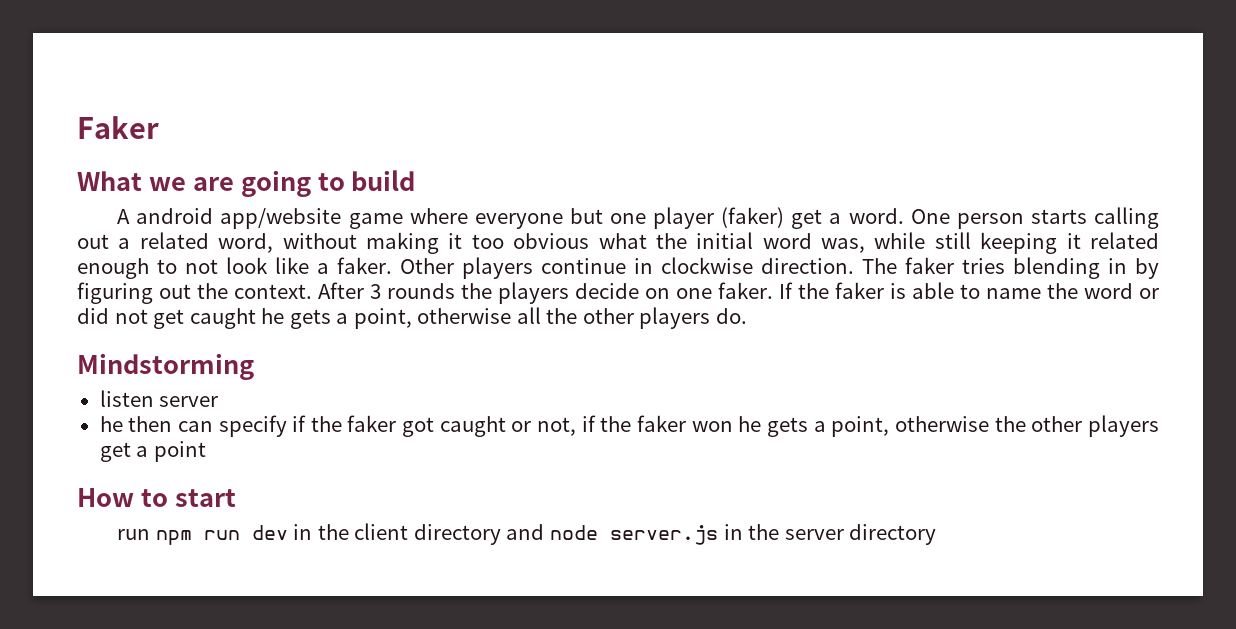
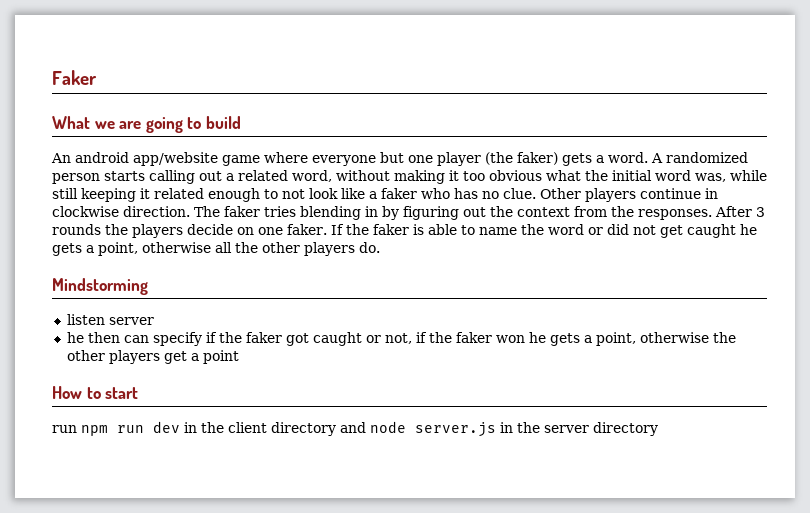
- A android app/website game where everyone but one player (faker) get a word. One person starts calling out a related word, without making it too obvious what the initial word was, while still keeping it related enough to not look like a faker.
+ An android app/website game where everyone but one player (the faker) gets a word. A randomized person starts calling out a related word, without making it too obvious what the initial word was, while still keeping it related enough to not look like a faker who has no clue.
- The faker tries blending in by figuring out the context.
+ The faker tries blending in by figuring out the context from the responses.

